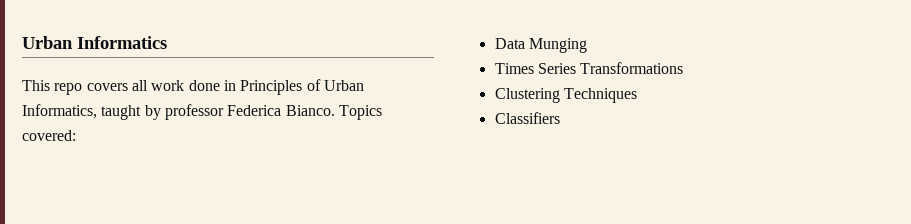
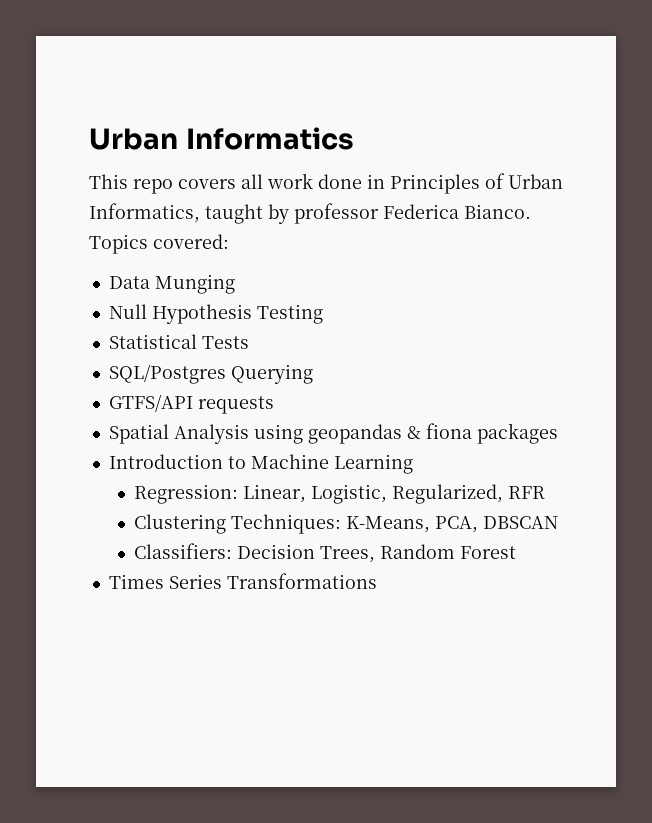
+ Null Hypothesis Testing
+ Statistical Tests
+ SQL/Postgres Querying
+ GTFS/API requests
+ Spatial Analysis using geopandas & fiona packages
+ Introduction to Machine Learning
+ Regression: Linear, Logistic, Regularized, RFR
+ Clustering Techniques: K-Means, PCA, DBSCAN
+ Classifiers: Decision Trees, Random Forest
- Clustering Techniques
- Classifiers

